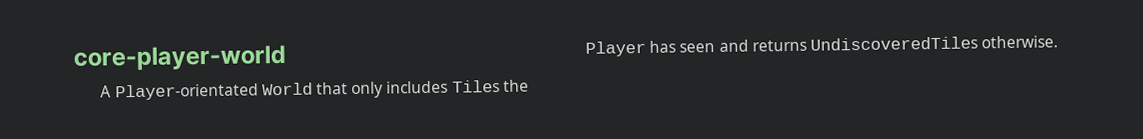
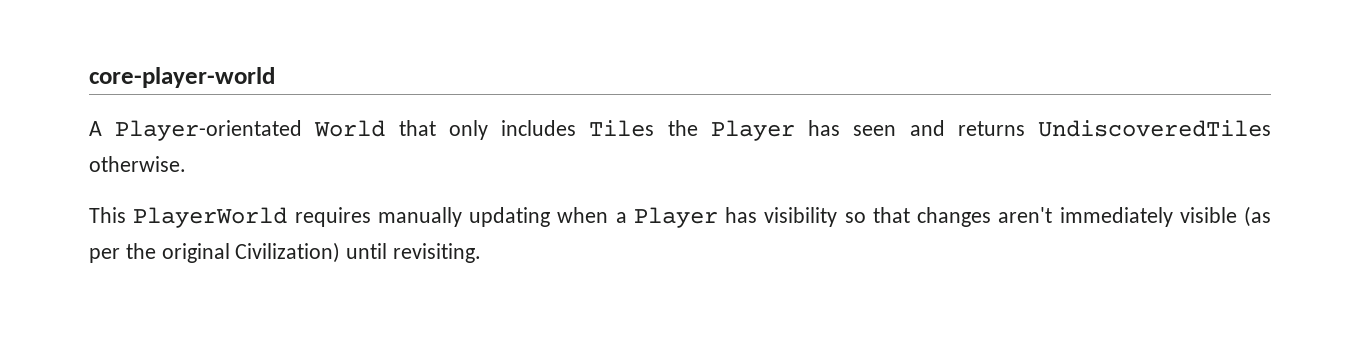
+ This PlayerWorld requires manually updating when a Player has visibility so that changes aren't immediately visible (as per the original Civilization) until revisiting.

